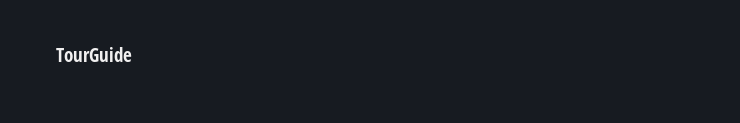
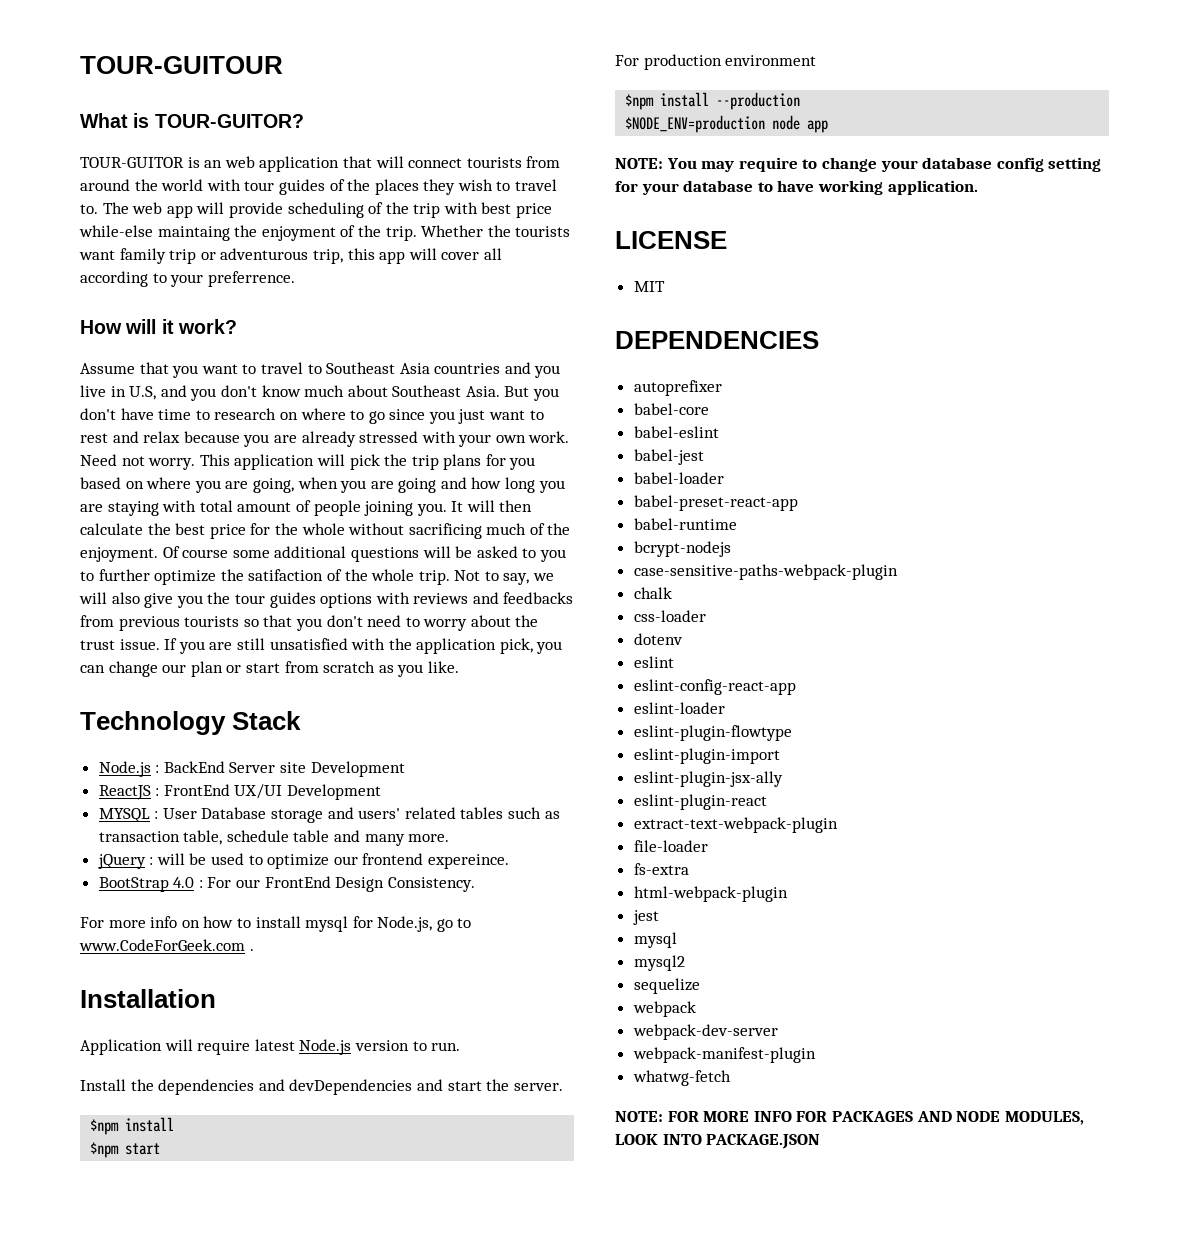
- TourGuide
+ TOUR-GUITOUR
+ What is TOUR-GUITOR?
+ TOUR-GUITOR is an web application that will connect tourists from around the world with tour guides of the places they wish to travel to. The web app will provide scheduling of the trip with best price while-else maintaing the enjoyment of the trip. Whether the tourists want family trip or adventurous trip, this app will cover all according to your preferrence.
+ How will it work?
+ Assume that you want to travel to Southeast Asia countries and you live in U.S, and you don't know much about Southeast Asia. But you don't have time to research on where to go since you just want to rest and relax because you are already stressed with your own work. Need not worry. This application will pick the trip plans for you based on where you are going, when you are going and how long you are staying with total amount of people joining you. It will then calculate the best price for the whole without sacrificing much of the enjoyment. Of course some additional questions will be asked to you to further optimize the satifaction of the whole trip. Not to say, we will also give you the tour guides options with reviews and feedbacks from previous tourists so that you don't need to worry about the trust issue. If you are still unsatisfied with the application pick, you can change our plan or start from scratch as you like.
+ Technology Stack
+ Node.js : BackEnd Server site Development
+ ReactJS : FrontEnd UX/UI Development
+ MYSQL : User Database storage and users' related tables such as transaction table, schedule table and many more.
+ jQuery : will be used to optimize our frontend expereince.
+ BootStrap 4.0 : For our FrontEnd Design Consistency.
+ For more info on how to install mysql for Node.js, go to www.CodeForGeek.com .
+ Installation
+ Application will require latest Node.js version to run.
+ Install the dependencies and devDependencies and start the server.
+ $npm install
+ $npm start
+ For production environment
+ $npm install --production
+ $NODE_ENV=production node app
+ NOTE: You may require to change your database config setting for your database to have working application.
+ LICENSE
+ MIT
+ DEPENDENCIES
+ autoprefixer
+ babel-core
+ babel-eslint
+ babel-jest
+ babel-loader
+ babel-preset-react-app
+ babel-runtime
+ bcrypt-nodejs
+ case-sensitive-paths-webpack-plugin
+ chalk
+ css-loader
+ dotenv
+ eslint
+ eslint-config-react-app
+ eslint-loader
+ eslint-plugin-flowtype
+ eslint-plugin-import
+ eslint-plugin-jsx-ally
+ eslint-plugin-react
+ extract-text-webpack-plugin
+ file-loader
+ fs-extra
+ html-webpack-plugin
+ jest
+ mysql
+ mysql2
+ sequelize
+ webpack
+ webpack-dev-server
+ webpack-manifest-plugin
+ whatwg-fetch
+ NOTE: FOR MORE INFO FOR PACKAGES AND NODE MODULES, LOOK INTO PACKAGE.JSON

